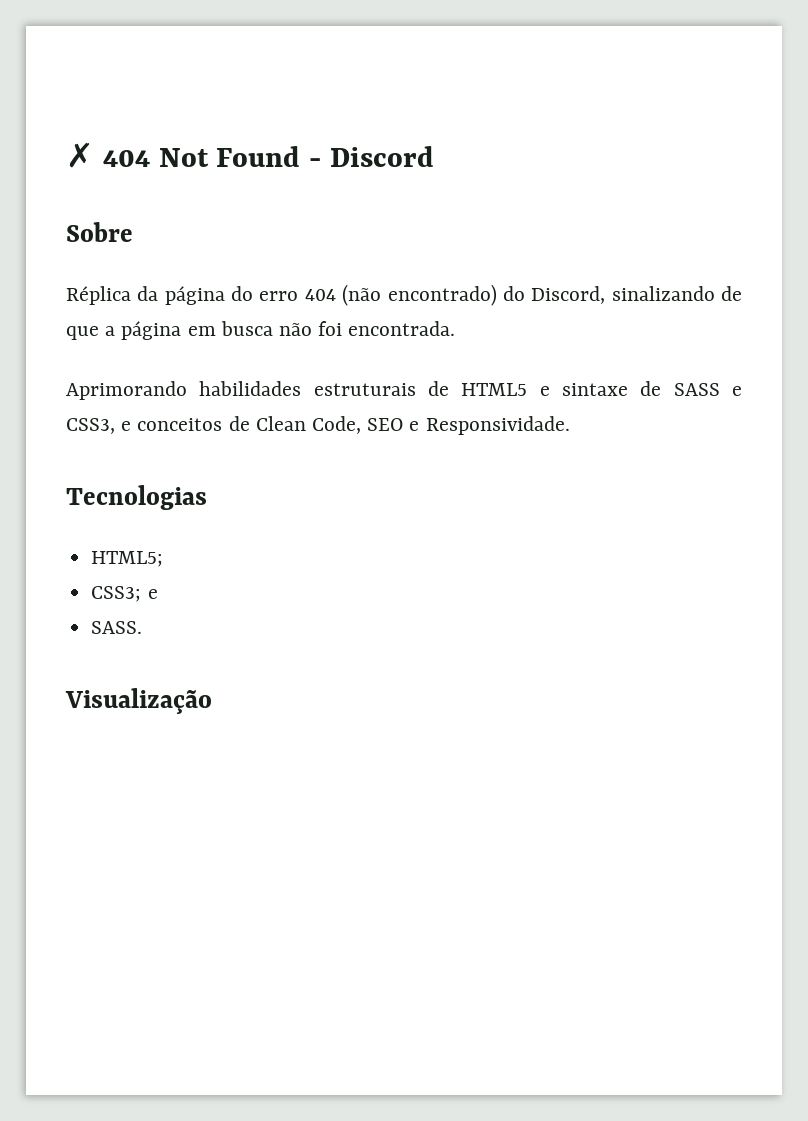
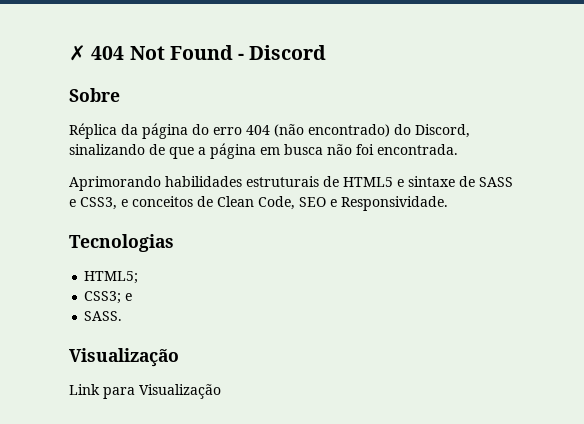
+ Link para Visualização

